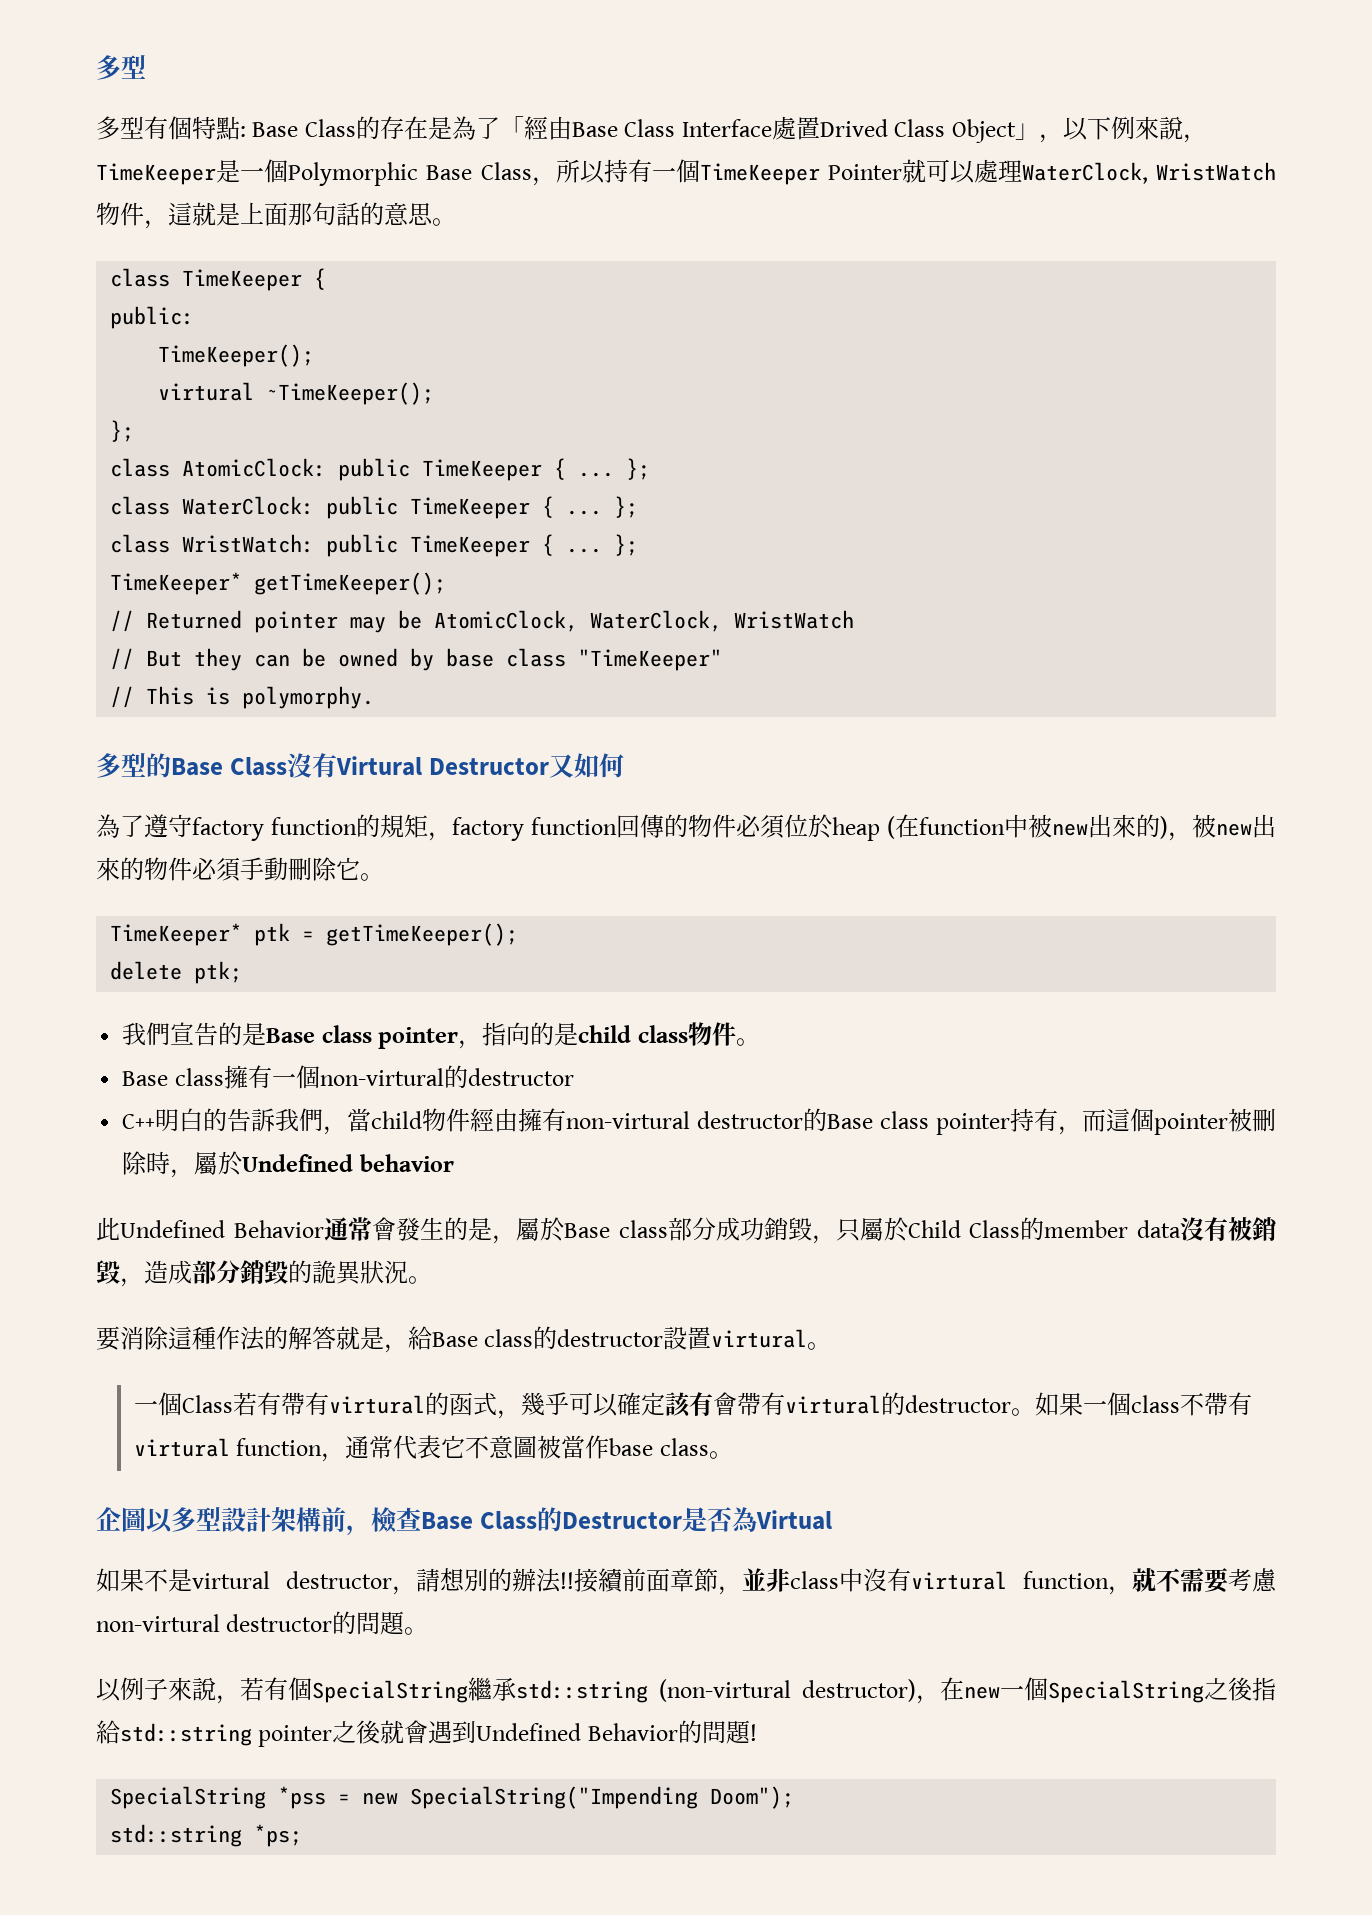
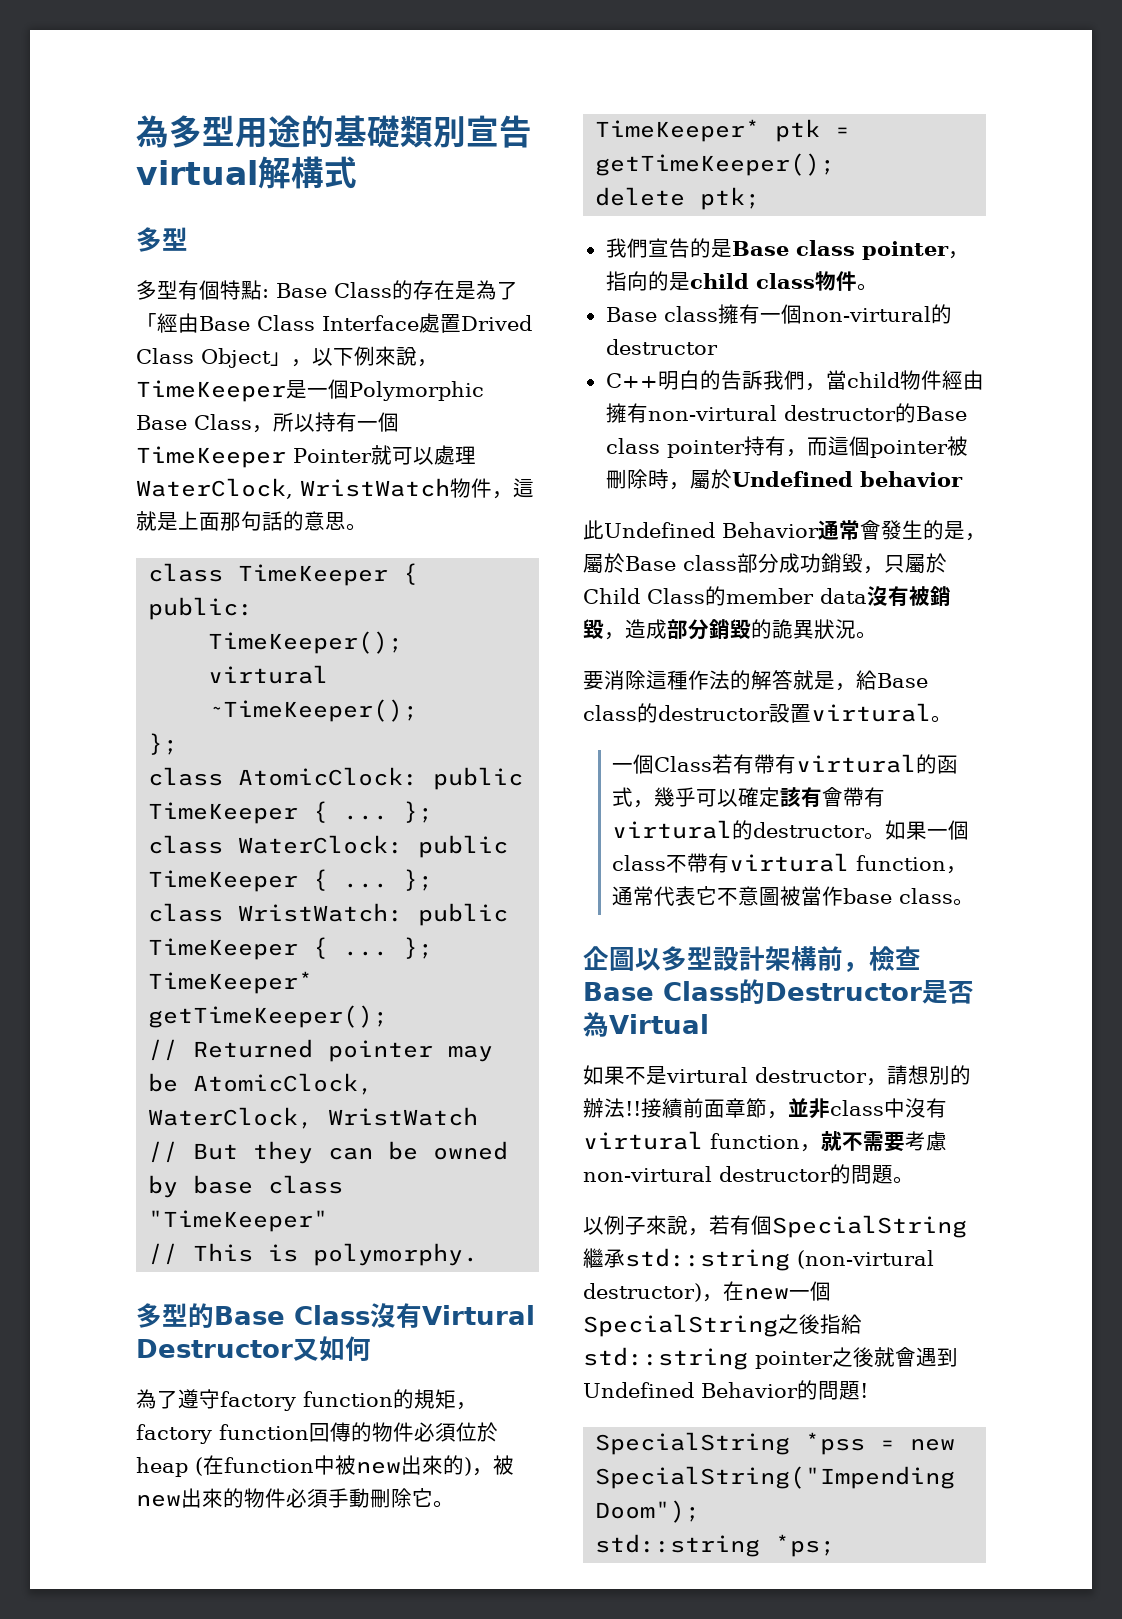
+ 為多型用途的基礎類別宣告virtual解構式

